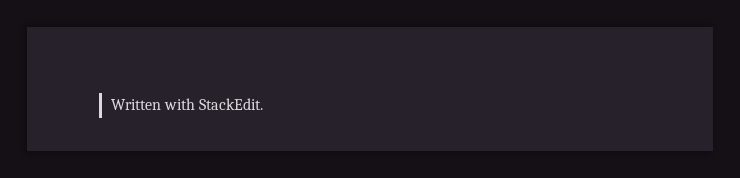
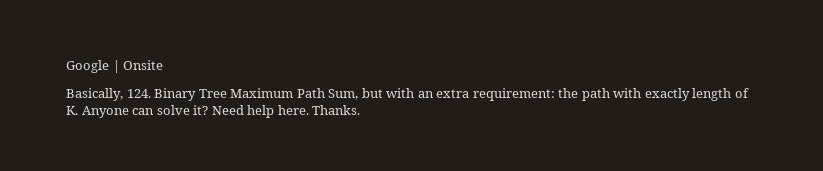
- Written with StackEdit.
+ Google | Onsite
+ Basically, 124. Binary Tree Maximum Path Sum, but with an extra requirement: the path with exactly length of K. Anyone can solve it? Need help here. Thanks.

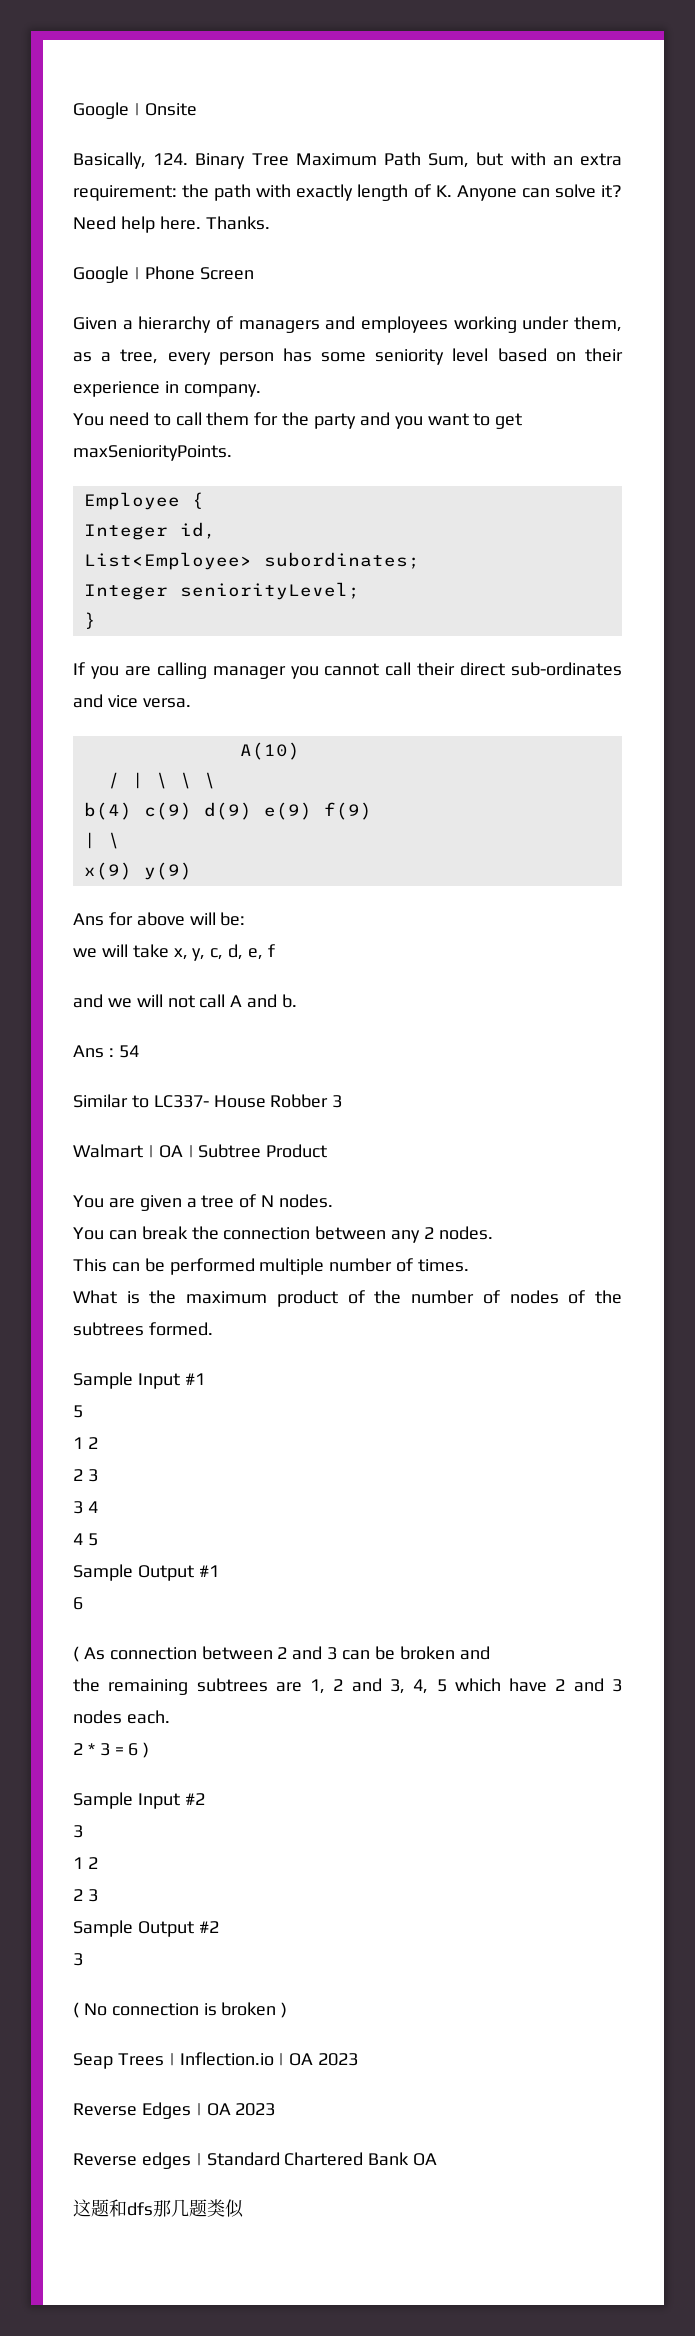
+ Google | Phone Screen
+ Given a hierarchy of managers and employees working under them, as a tree, every person has some seniority level based on their experience in company.
+ You need to call them for the party and you want to get maxSeniorityPoints.
+ Employee {
+ Integer id,
+ List<Employee> subordinates;
+ Integer seniorityLevel;
+ }
+ If you are calling manager you cannot call their direct sub-ordinates and vice versa.
+ A(10)
+ / | \ \ \
+ b(4) c(9) d(9) e(9) f(9)
+ | \
+ x(9) y(9)
+ Ans for above will be:
+ we will take x, y, c, d, e, f
+ and we will not call A and b.
+ Ans : 54
+ Similar to LC337- House Robber 3
+ Walmart | OA | Subtree Product
+ You are given a tree of N nodes.
+ You can break the connection between any 2 nodes.
+ This can be performed multiple number of times.
+ What is the maximum product of the number of nodes of the subtrees formed.
+ Sample Input #1
+ 5
+ 1 2
+ 2 3
+ 3 4
+ 4 5
+ Sample Output #1
+ 6
+ ( As connection between 2 and 3 can be broken and
+ the remaining subtrees are 1, 2 and 3, 4, 5 which have 2 and 3 nodes each.
+ 2 * 3 = 6 )
+ Sample Input #2
+ 3
+ 1 2
+ 2 3
+ Sample Output #2
+ 3
+ ( No connection is broken )
+ Seap Trees | Inflection.io | OA 2023
+ Reverse Edges | OA 2023
+ Reverse edges | Standard Chartered Bank OA
+ 这题和dfs那几题类似

